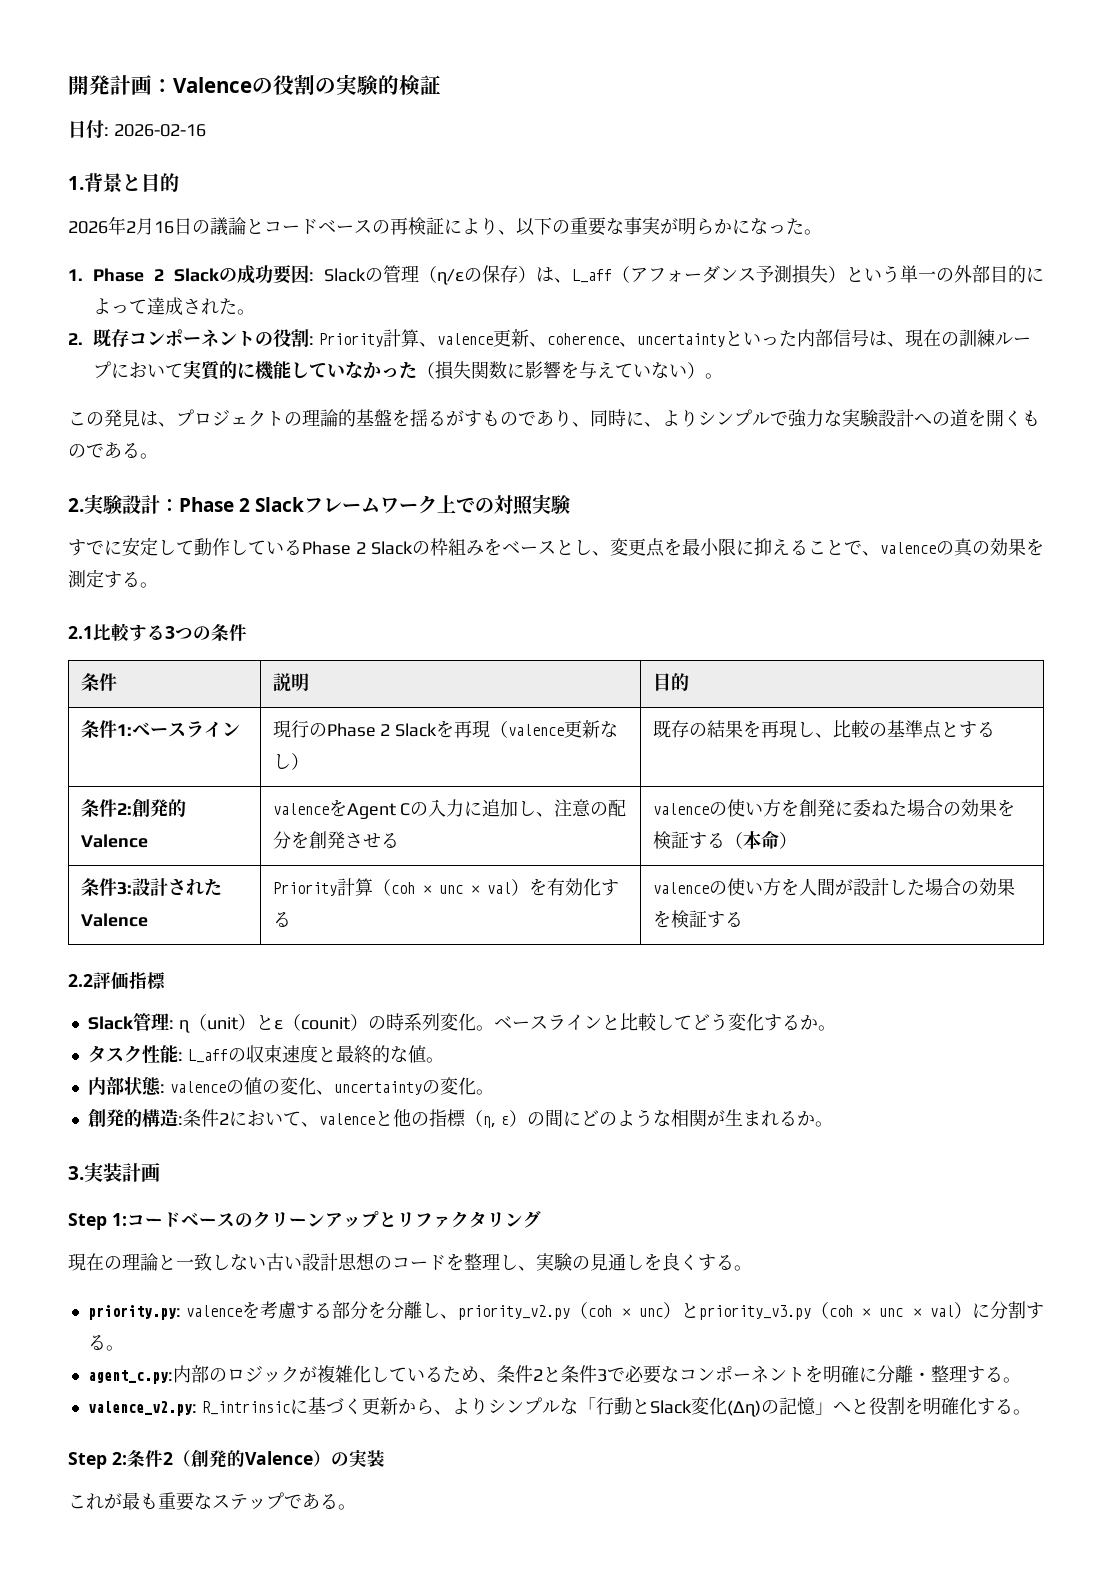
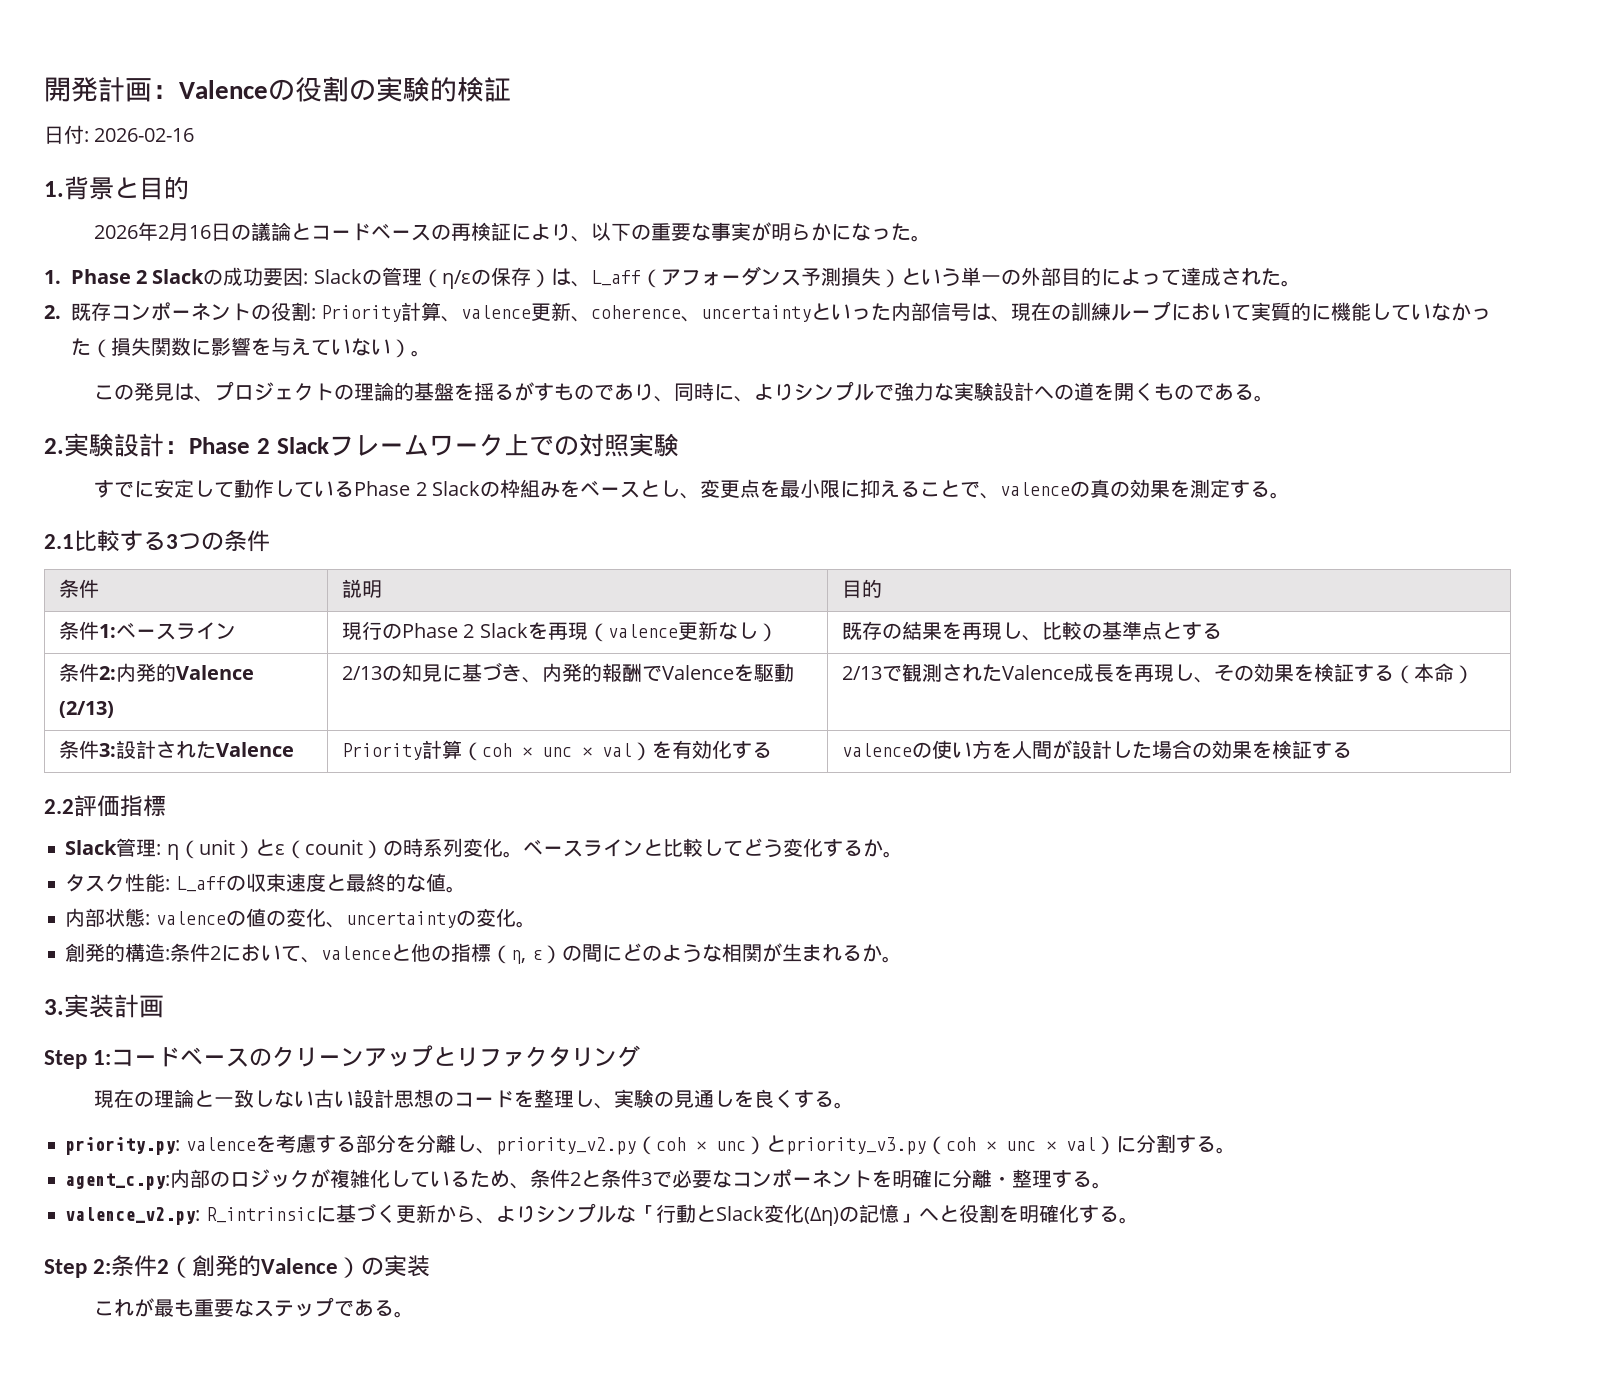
- 条件2:創発的Valence | valenceをAgent Cの入力に追加し、注意の配分を創発させる | valenceの使い方を創発に委ねた場合の効果を検証する（本命）
+ 条件2:内発的Valence (2/13) | 2/13の知見に基づき、内発的報酬でValenceを駆動 | 2/13で観測されたValence成長を再現し、その効果を検証する（本命）

